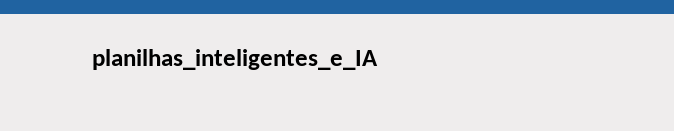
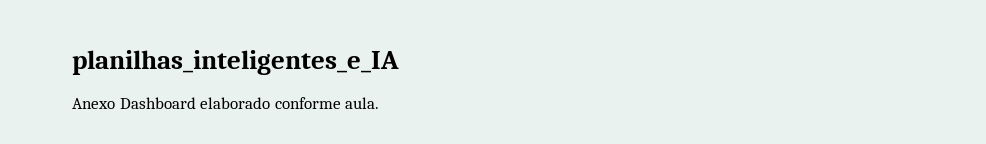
+ Anexo Dashboard elaborado conforme aula.

